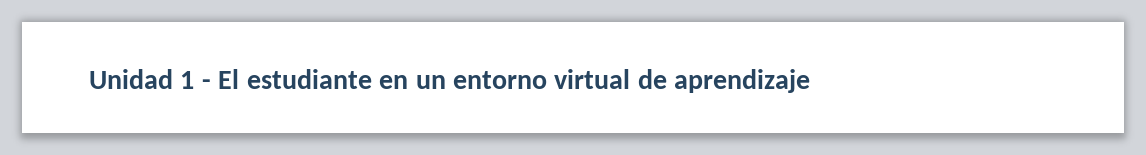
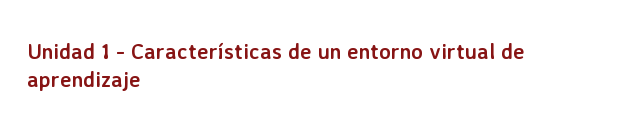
- Unidad 1 - El estudiante en un entorno virtual de aprendizaje
+ Unidad 1 - Características de un entorno virtual de aprendizaje

